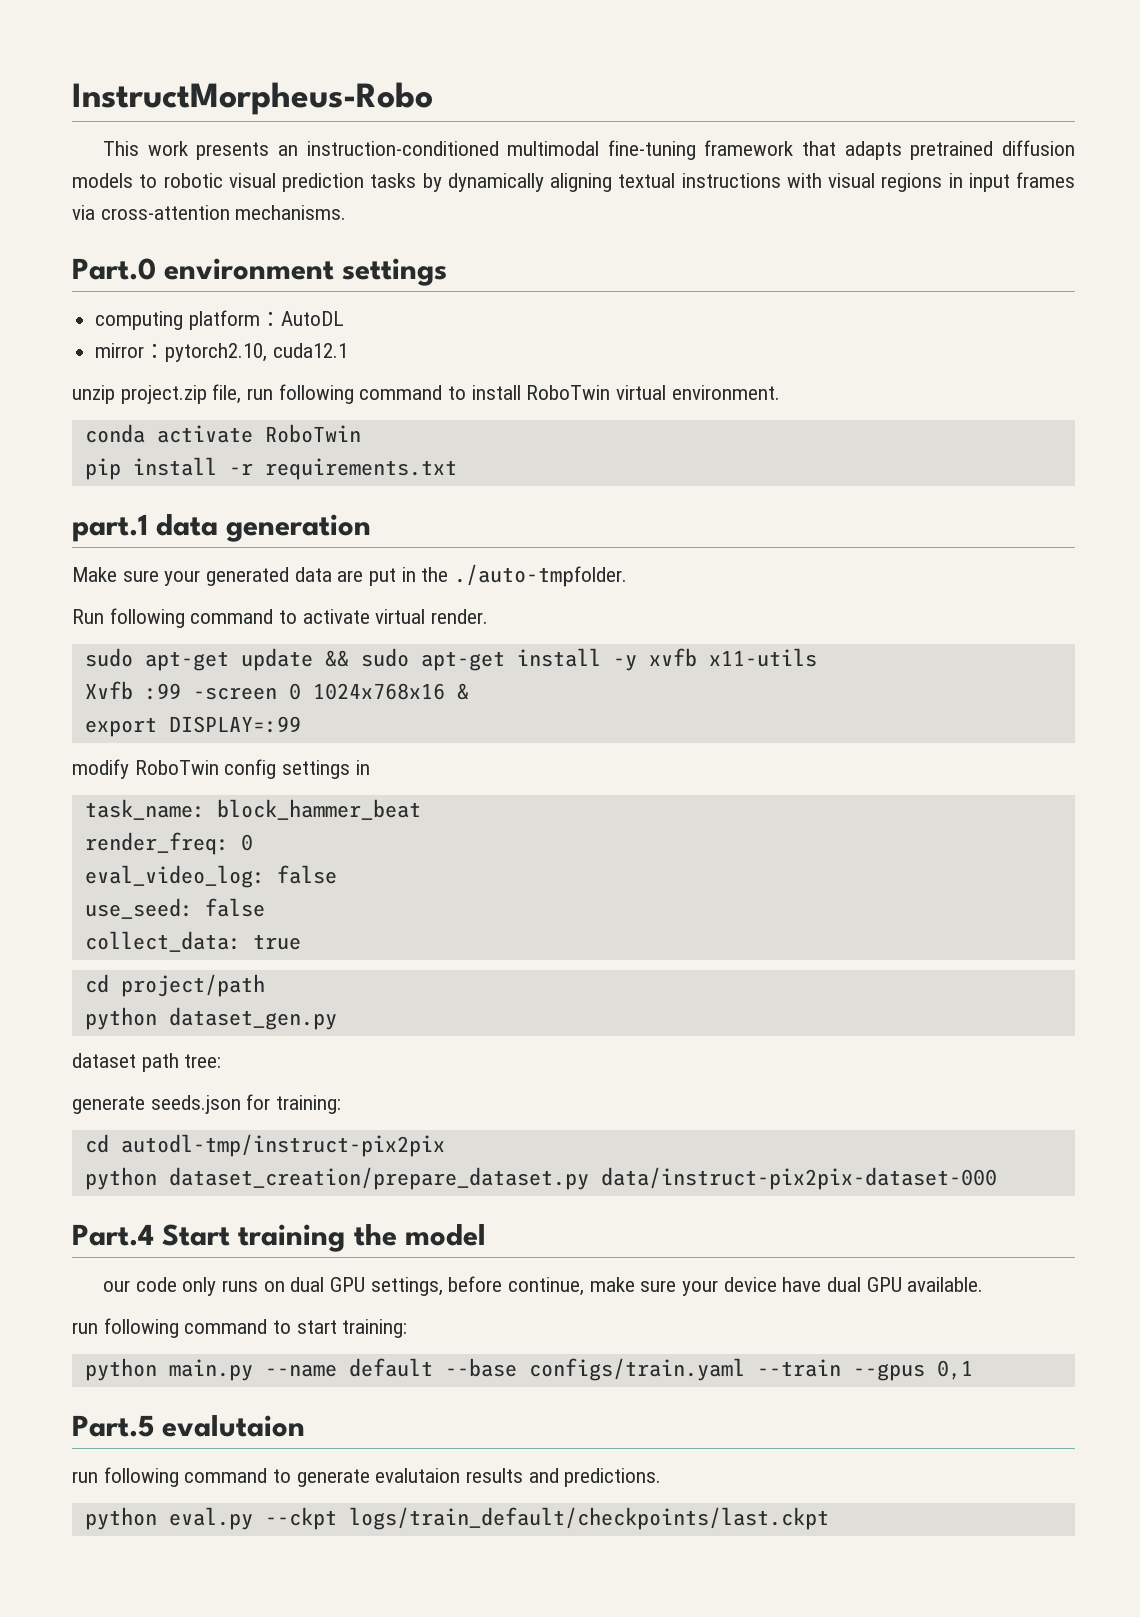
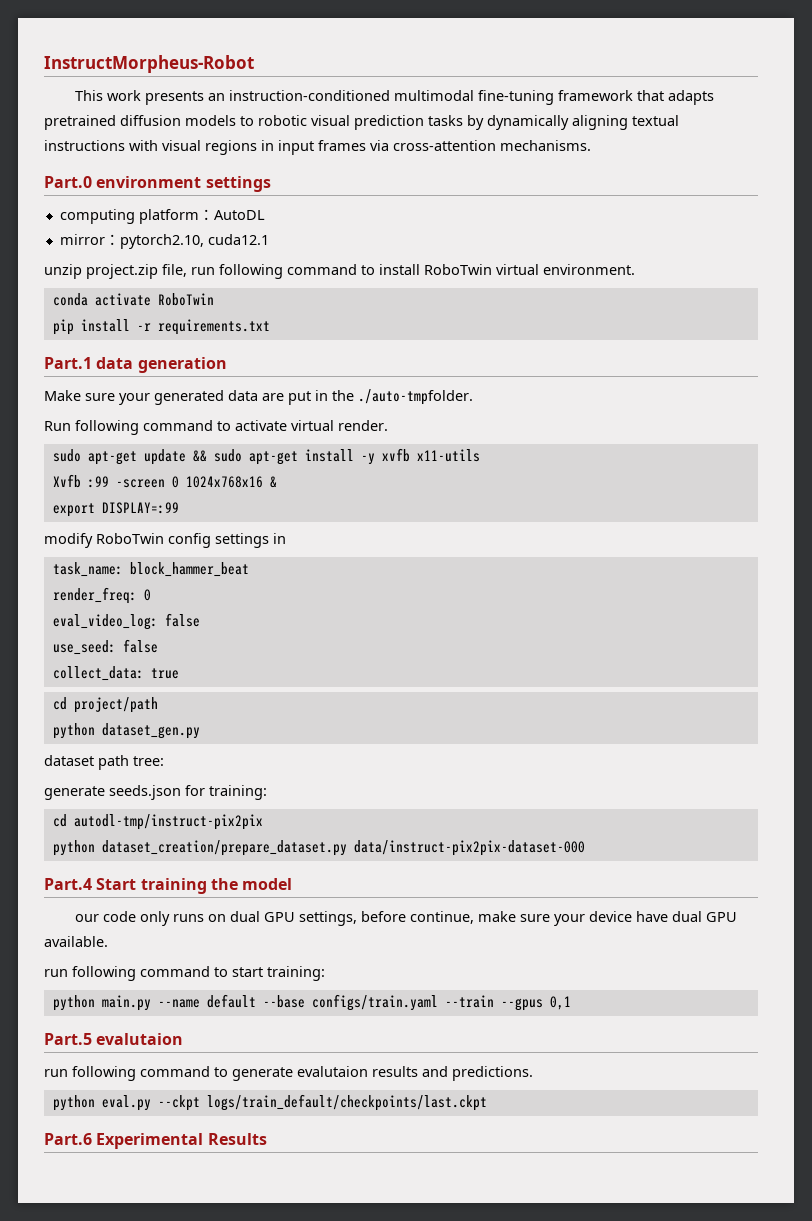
- InstructMorpheus-Robo
+ InstructMorpheus-Robot
- part.1 data generation
+ Part.1 data generation
+ Part.6 Experimental Results

